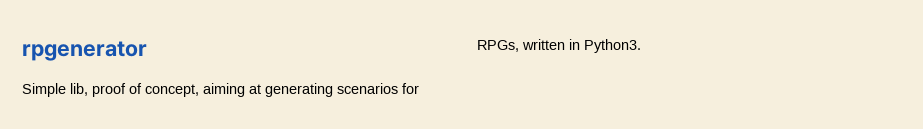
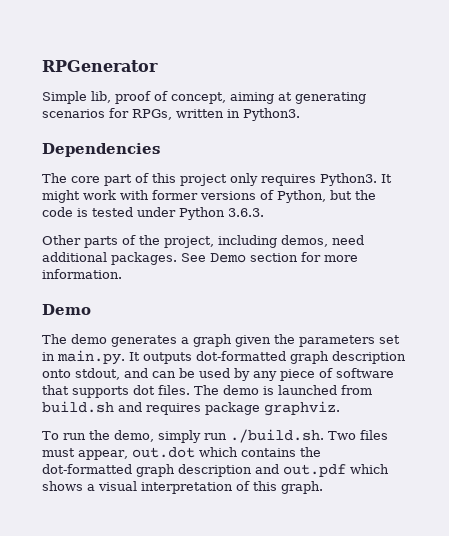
- rpgenerator
+ RPGenerator
+ Dependencies
+ The core part of this project only requires Python3. It might work with former versions of Python, but the code is tested under Python 3.6.3.
+ Other parts of the project, including demos, need additional packages. See Demo section for more information.
+ Demo
+ The demo generates a graph given the parameters set in main.py. It outputs dot-formatted graph description onto stdout, and can be used by any piece of software that supports dot files. The demo is launched from build.sh and requires package graphviz.
+ To run the demo, simply run ./build.sh. Two files must appear, out.dot which contains the dot-formatted graph description and out.pdf which shows a visual interpretation of this graph.

